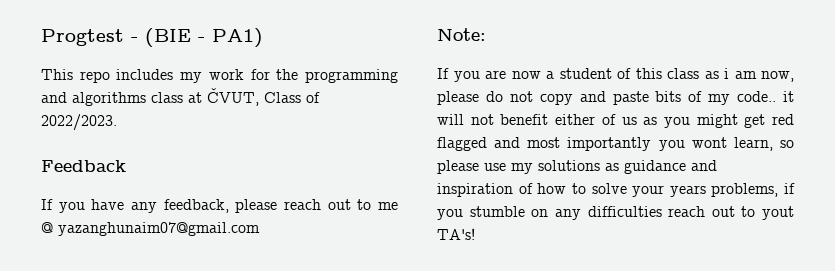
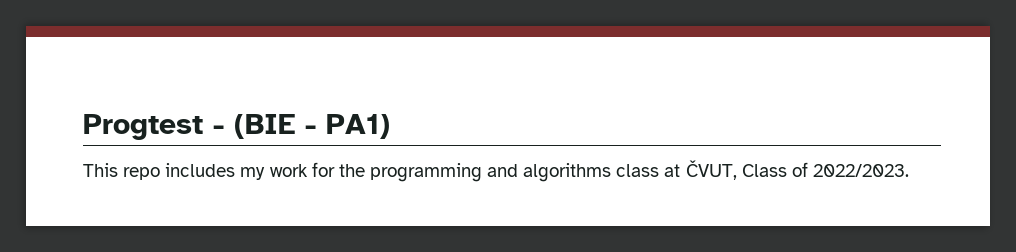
- Feedback
- If you have any feedback, please reach out to me @ yazanghunaim07@gmail.com
- Note:
- If you are now a student of this class as i am now, please do not copy and paste bits of my code.. it will not benefit either of us as you might get red flagged and most importantly you wont learn, so please use my solutions as guidance and inspiration of how to solve your years problems, if you stumble on any difficulties reach out to yout TA's!

